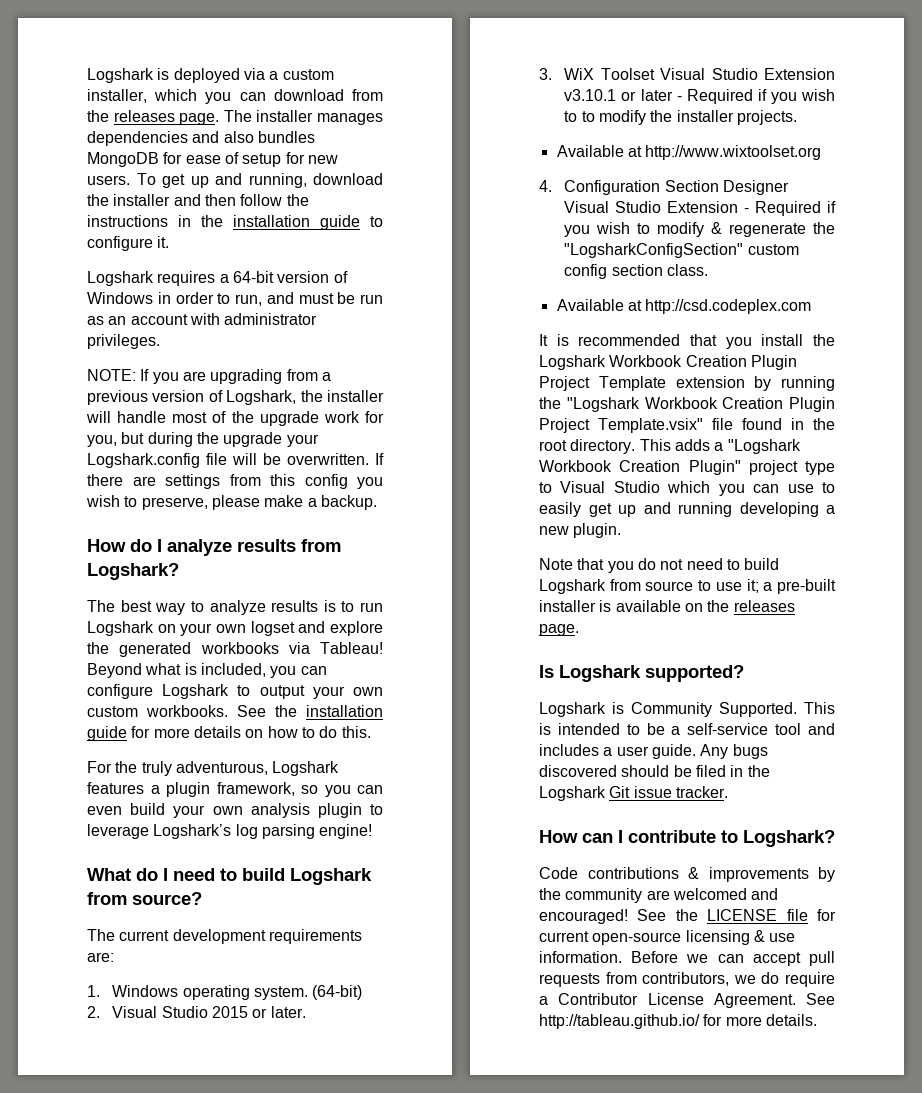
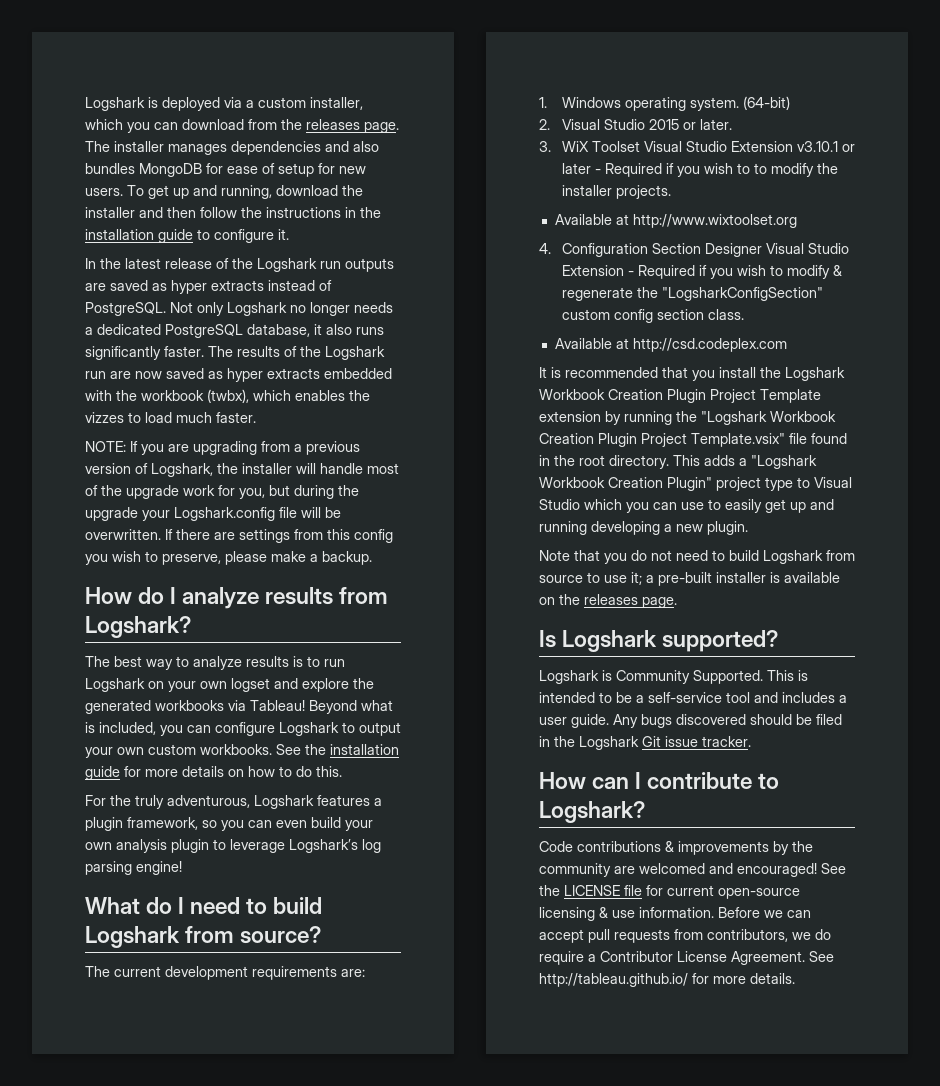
- Logshark requires a 64-bit version of Windows in order to run, and must be run as an account with administrator privileges.
+ In the latest release of the Logshark run outputs are saved as hyper extracts instead of PostgreSQL. Not only Logshark no longer needs a dedicated PostgreSQL database, it also runs significantly faster. The results of the Logshark run are now saved as hyper extracts embedded with the workbook (twbx), which enables the vizzes to load much faster.

